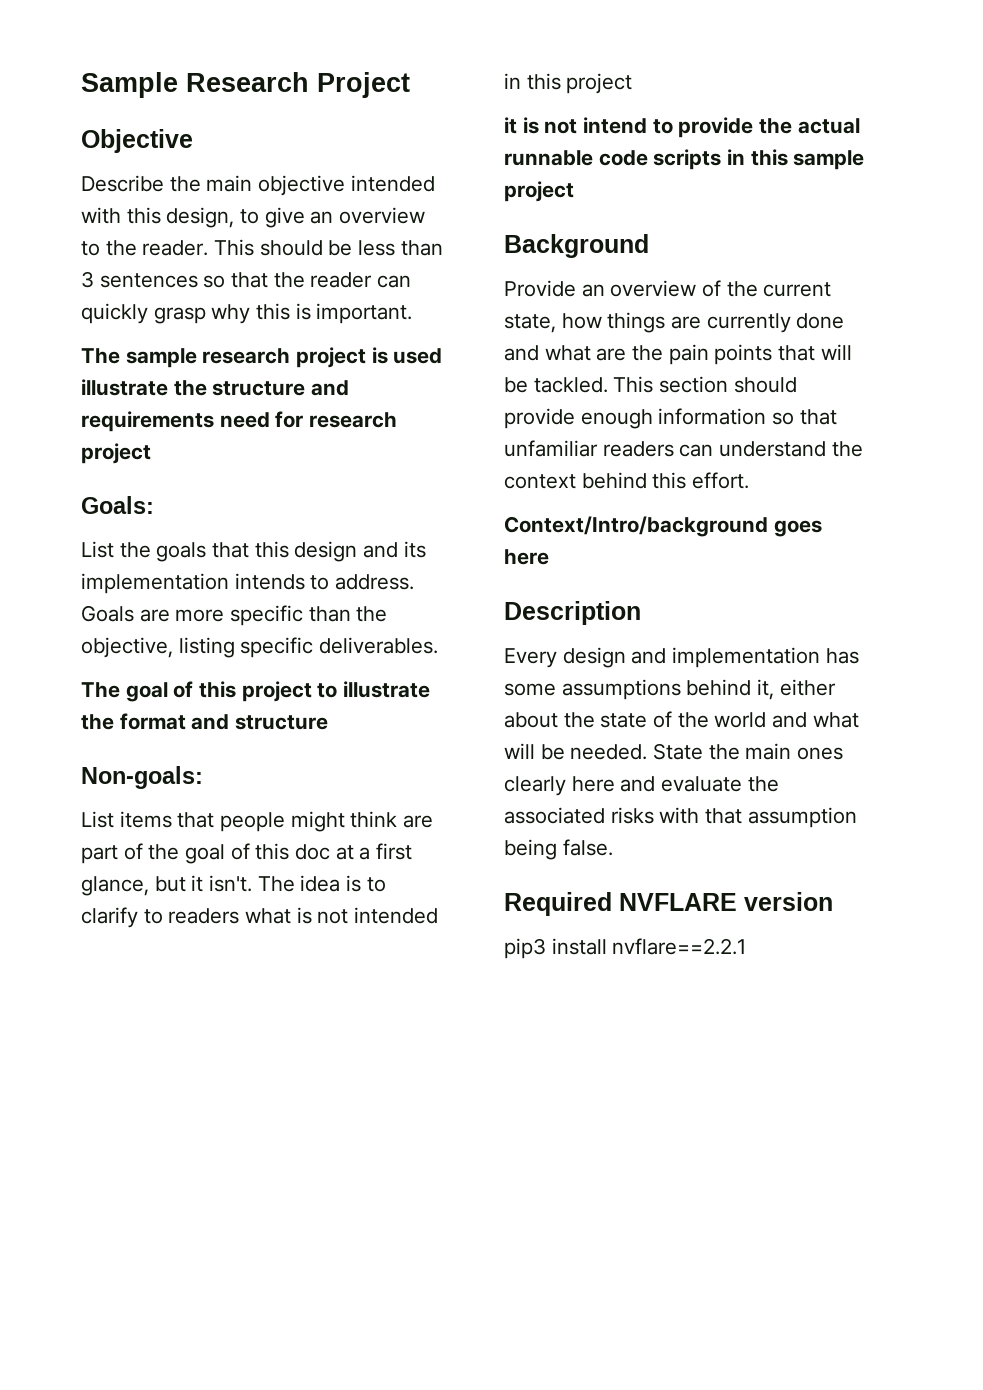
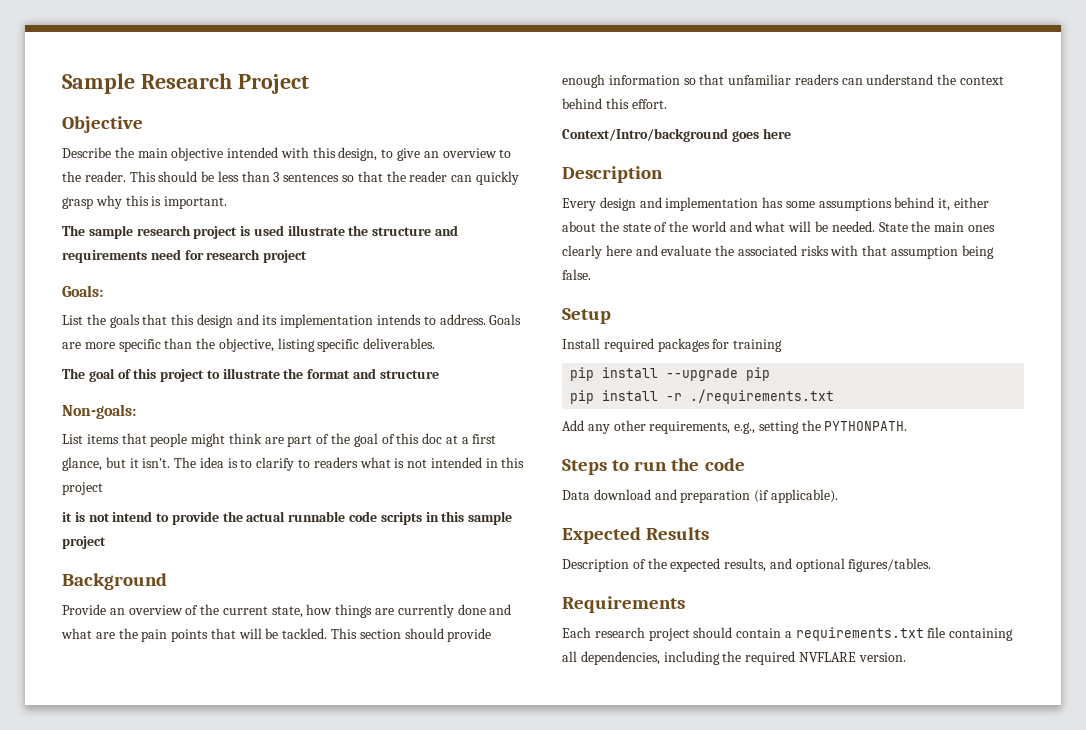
- Required NVFLARE version
- pip3 install nvflare==2.2.1
+ Setup
+ Install required packages for training
+ pip install --upgrade pip
+ pip install -r ./requirements.txt
+ Add any other requirements, e.g., setting the PYTHONPATH.
+ Steps to run the code
+ Data download and preparation (if applicable).
+ Expected Results
+ Description of the expected results, and optional figures/tables.
+ Requirements
+ Each research project should contain a requirements.txt file containing all dependencies, including the required NVFLARE version.

